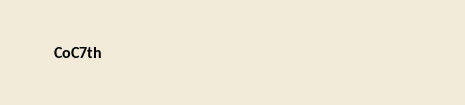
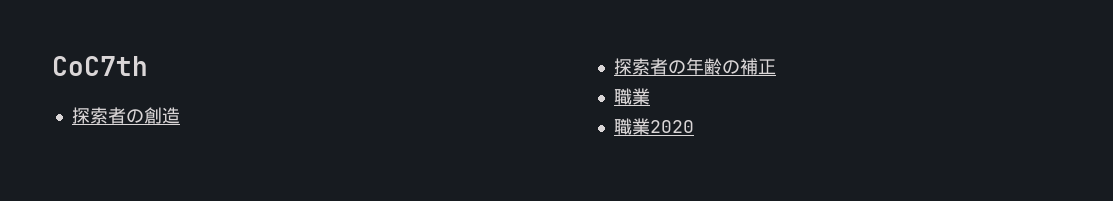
+ 探索者の創造
+ 探索者の年齢の補正
+ 職業
+ 職業2020

